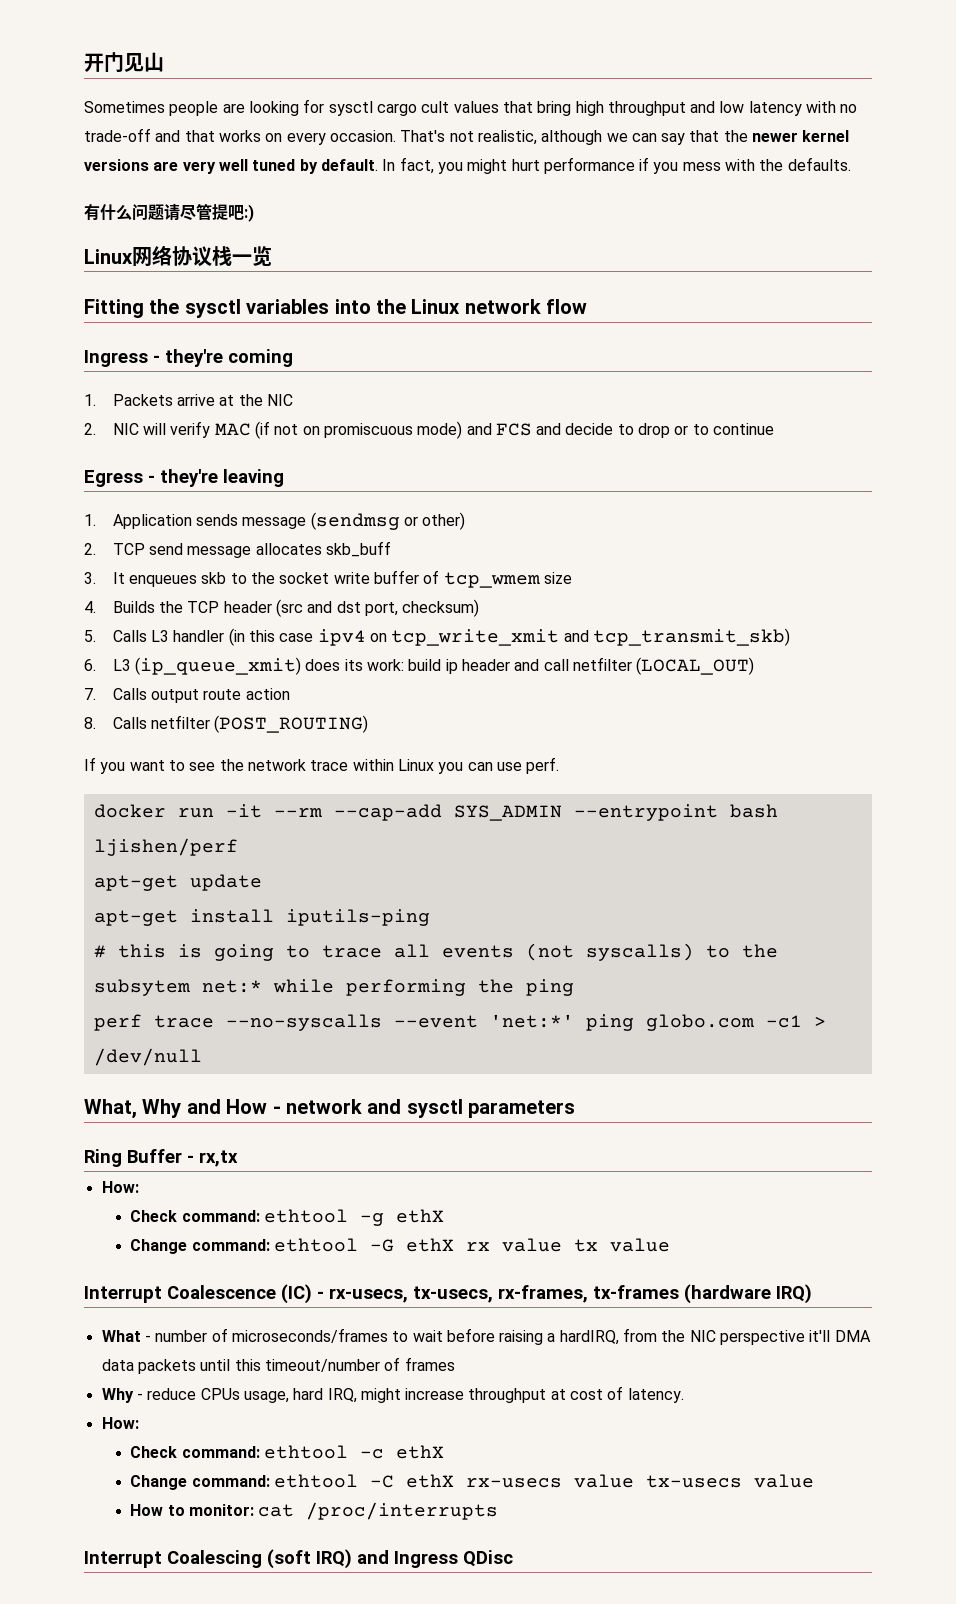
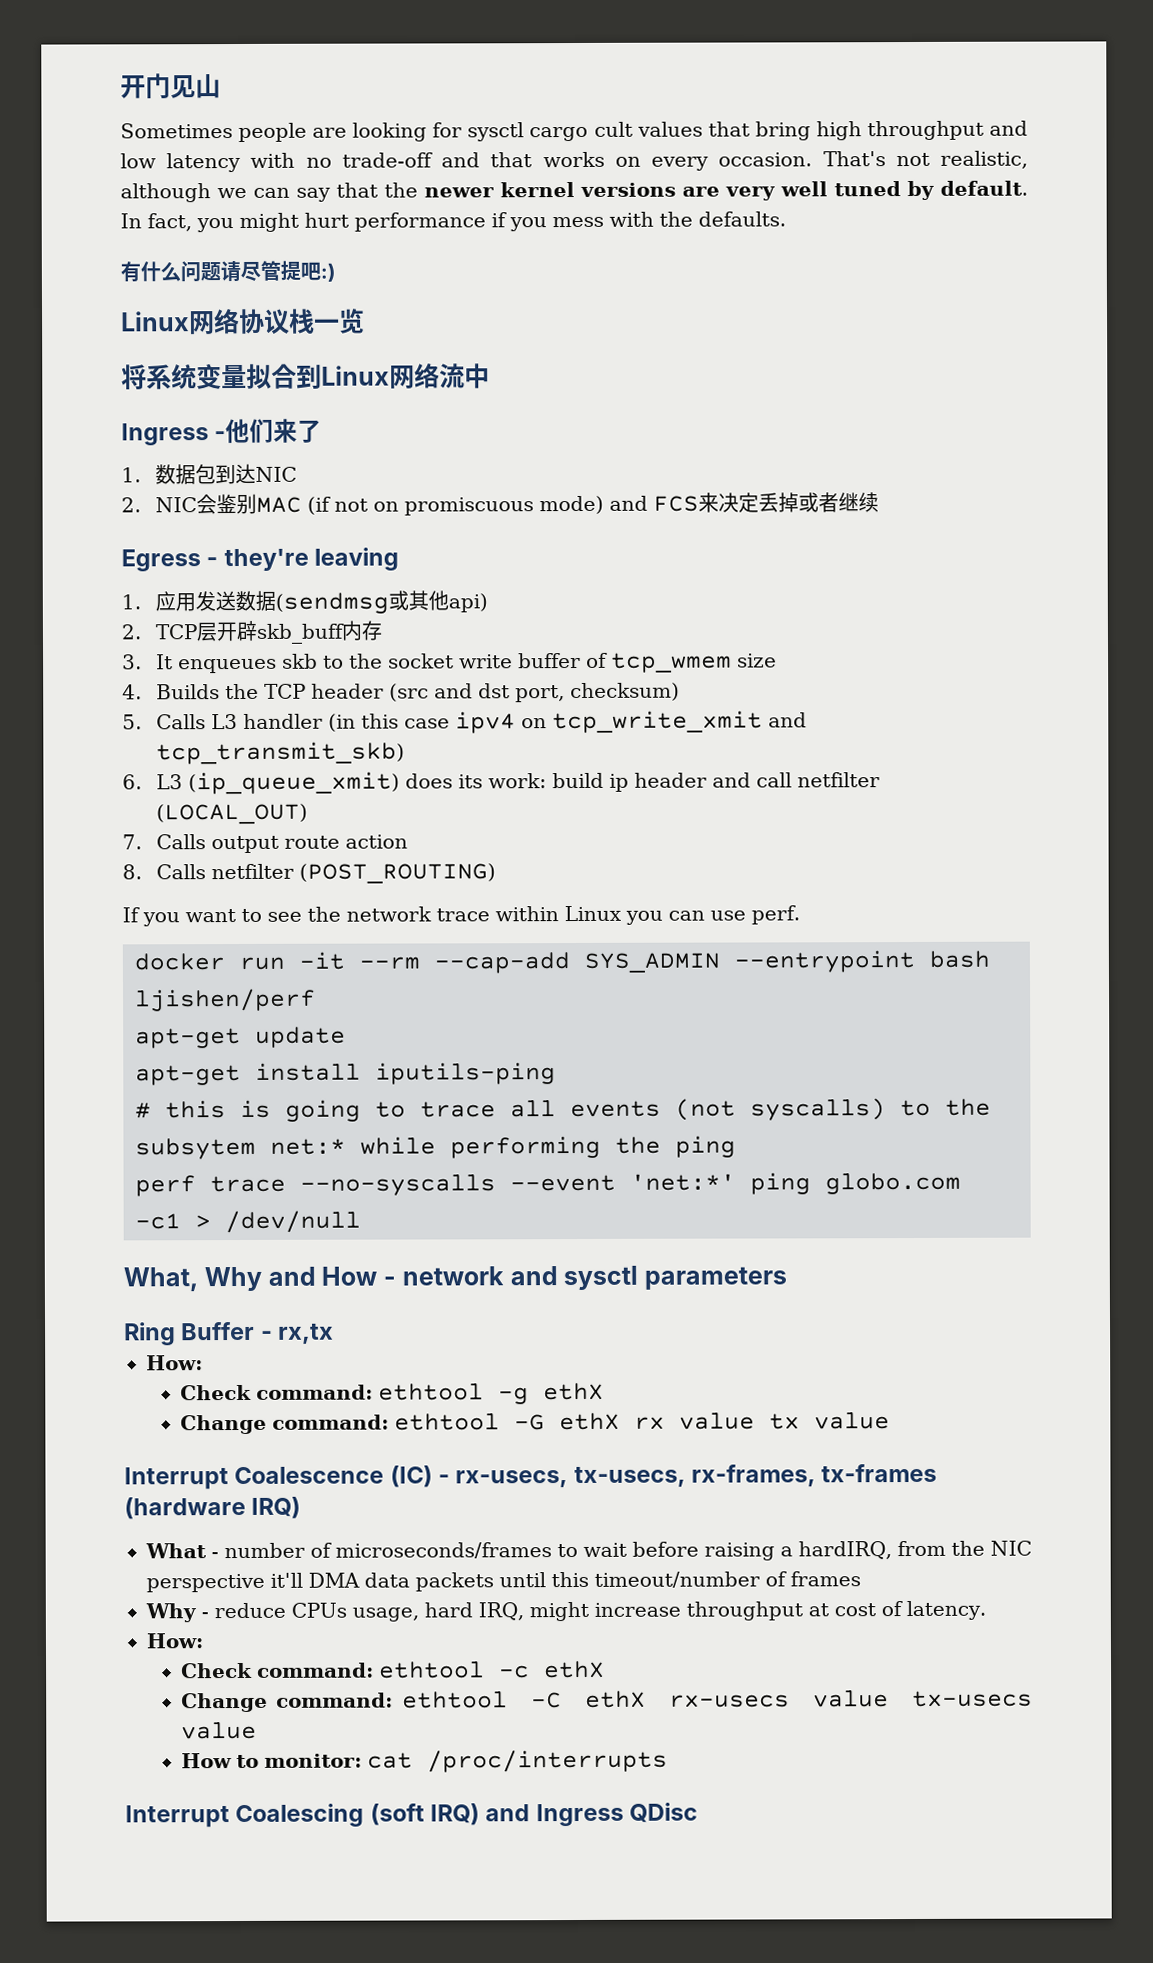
- Fitting the sysctl variables into the Linux network flow
+ 将系统变量拟合到Linux网络流中
- Ingress - they're coming
- 1. Packets arrive at the NIC
+ Ingress -他们来了
+ 1.数据包到达NIC
- 2. NIC will verify MAC (if not on promiscuous mode) and FCS and decide to drop or to continue
+ 2. NIC会鉴别MAC (if not on promiscuous mode) and FCS来决定丢掉或者继续
- 1. Application sends message (sendmsg or other)
+ 1.应用发送数据(sendmsg或其他api)
- 2. TCP send message allocates skb_buff
+ 2. TCP层开辟skb_buff内存

